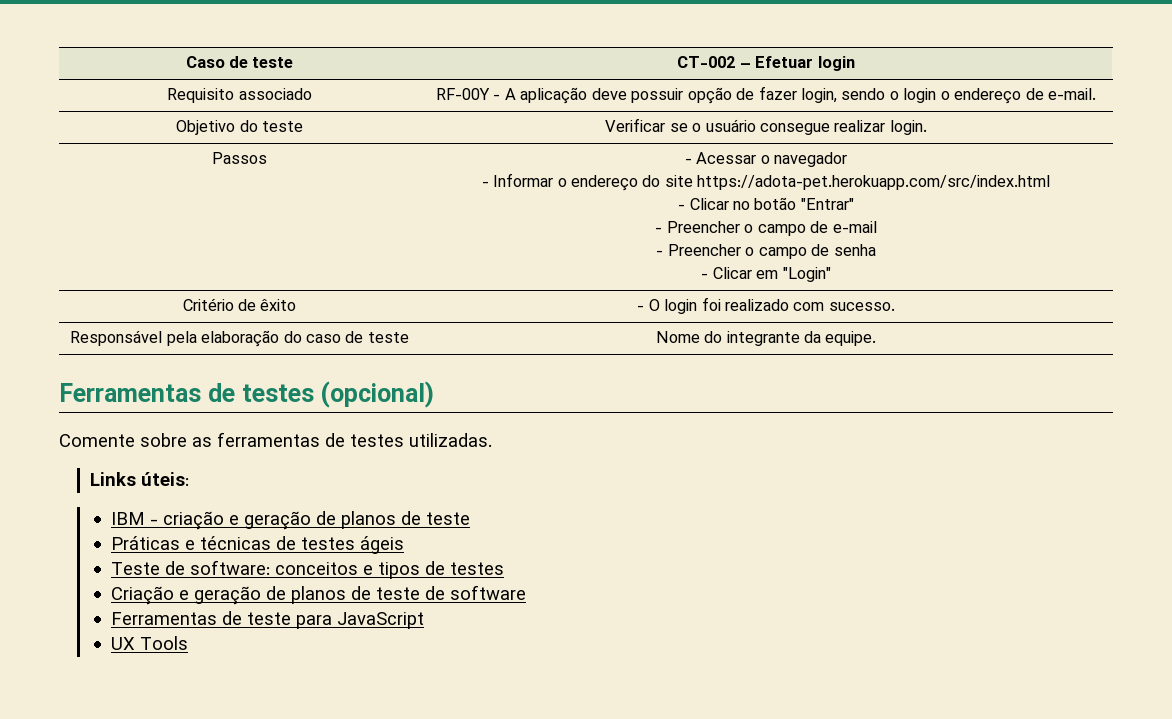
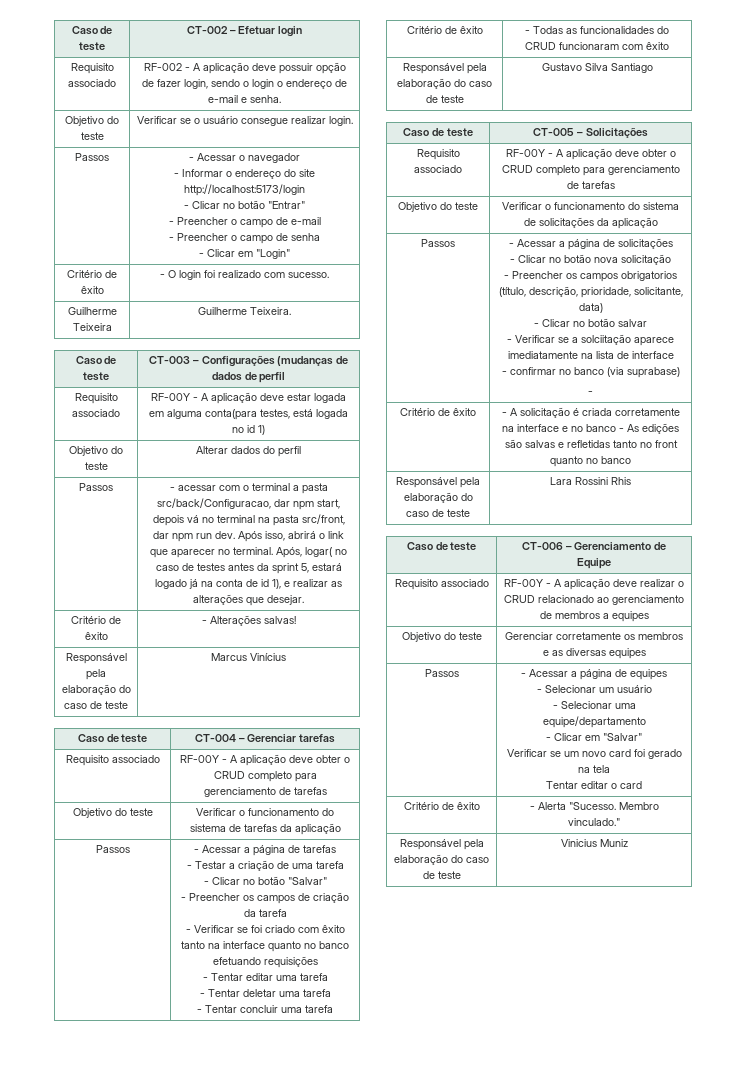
- Requisito associado | RF-00Y - A aplicação deve possuir opção de fazer login, sendo o login o endereço de e-mail.
+ Requisito associado | RF-002 - A aplicação deve possuir opção de fazer login, sendo o login o endereço de e-mail e senha.
  Passos | - Acessar o navegador
- - Informar o endereço do site https://adota-pet.herokuapp.com/src/index.html
+ - Informar o endereço do site http://localhost:5173/login
- Responsável pela elaboração do caso de teste | Nome do integrante da equipe.
- Ferramentas de testes (opcional)
- Comente sobre as ferramentas de testes utilizadas.
- Links úteis:
- IBM - criação e geração de planos de teste
- Práticas e técnicas de testes ágeis
- Teste de software: conceitos e tipos de testes
- Criação e geração de planos de teste de software
- Ferramentas de teste para JavaScript
- UX Tools
+ Guilherme Teixeira | Guilherme Teixeira.
+ Caso de teste | CT-003 – Configurações (mudanças de dados de perfil
+ Requisito associado | RF-00Y - A aplicação deve estar logada em alguma conta(para testes, está logada no id 1)
+ Objetivo do teste | Alterar dados do perfil
+ Passos | - acessar com o terminal a pasta src/back/Configuracao, dar npm start, depois vá no terminal na pasta src/front, dar npm run dev. Após isso, abrirá o link que aparecer no terminal. Após, logar( no caso de testes antes da sprint 5, estará logado já na conta de id 1), e realizar as alterações que desejar.
+ Critério de êxito | - Alterações salvas!
+ Responsável pela elaboração do caso de teste | Marcus Vinícius
+ Caso de teste | CT-004 – Gerenciar tarefas
+ Requisito associado | RF-00Y - A aplicação deve obter o CRUD completo para gerenciamento de tarefas
+ Objetivo do teste | Verificar o funcionamento do sistema de tarefas da aplicação
+ Passos | - Acessar a página de tarefas
+ - Testar a criação de uma tarefa
+ - Clicar no botão "Salvar"
+ - Preencher os campos de criação da tarefa
+ - Verificar se foi criado com êxito tanto na interface quanto no banco efetuando requisições
+ - Tentar editar uma tarefa
+ - Tentar deletar uma tarefa
+ - Tentar concluir uma tarefa
+ Critério de êxito | - Todas as funcionalidades do CRUD funcionaram com êxito
+ Responsável pela elaboração do caso de teste | Gustavo Silva Santiago
+ Caso de teste | CT-005 – Solicitações
+ Requisito associado | RF-00Y - A aplicação deve obter o CRUD completo para gerenciamento de tarefas
+ Objetivo do teste | Verificar o funcionamento do sistema de solicitações da aplicação
+ Passos | - Acessar a página de solicitações
+ - Clicar no botão nova solicitação
+ - Preencher os campos obrigatorios (título, descrição, prioridade, solicitante, data)
+ - Clicar no botão salvar
+ - Verificar se a solciitação aparece imediatamente na lista de interface
+ - confirmar no banco (via suprabase)
+ -
+ Critério de êxito | - A solicitação é criada corretamente na interface e no banco - As edições são salvas e refletidas tanto no front quanto no banco
+ Responsável pela elaboração do caso de teste | Lara Rossini Rhis
+ Caso de teste | CT-006 – Gerenciamento de Equipe
+ Requisito associado | RF-00Y - A aplicação deve realizar o CRUD relacionado ao gerenciamento de membros a equipes
+ Objetivo do teste | Gerenciar corretamente os membros e as diversas equipes
+ Passos | - Acessar a página de equipes
+ - Selecionar um usuário
+ - Selecionar uma equipe/departamento
+ - Clicar em "Salvar"
+ Verificar se um novo card foi gerado na tela
+ Tentar editar o card
+ Critério de êxito | - Alerta "Sucesso. Membro vinculado."
+ Responsável pela elaboração do caso de teste | Vinicius Muniz

